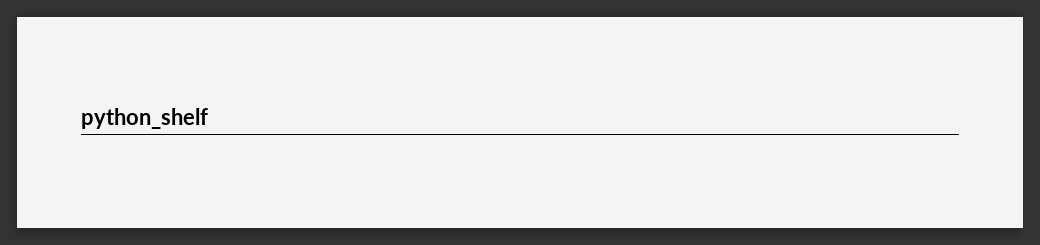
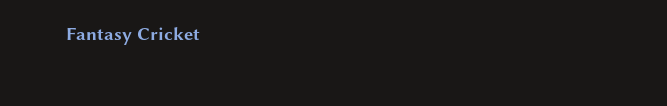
- python_shelf
+ Fantasy Cricket

